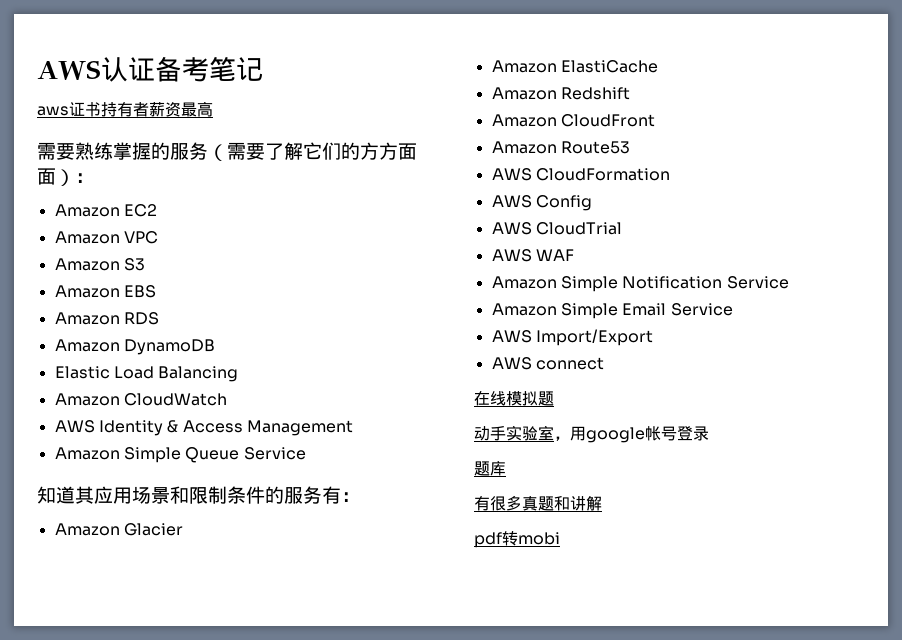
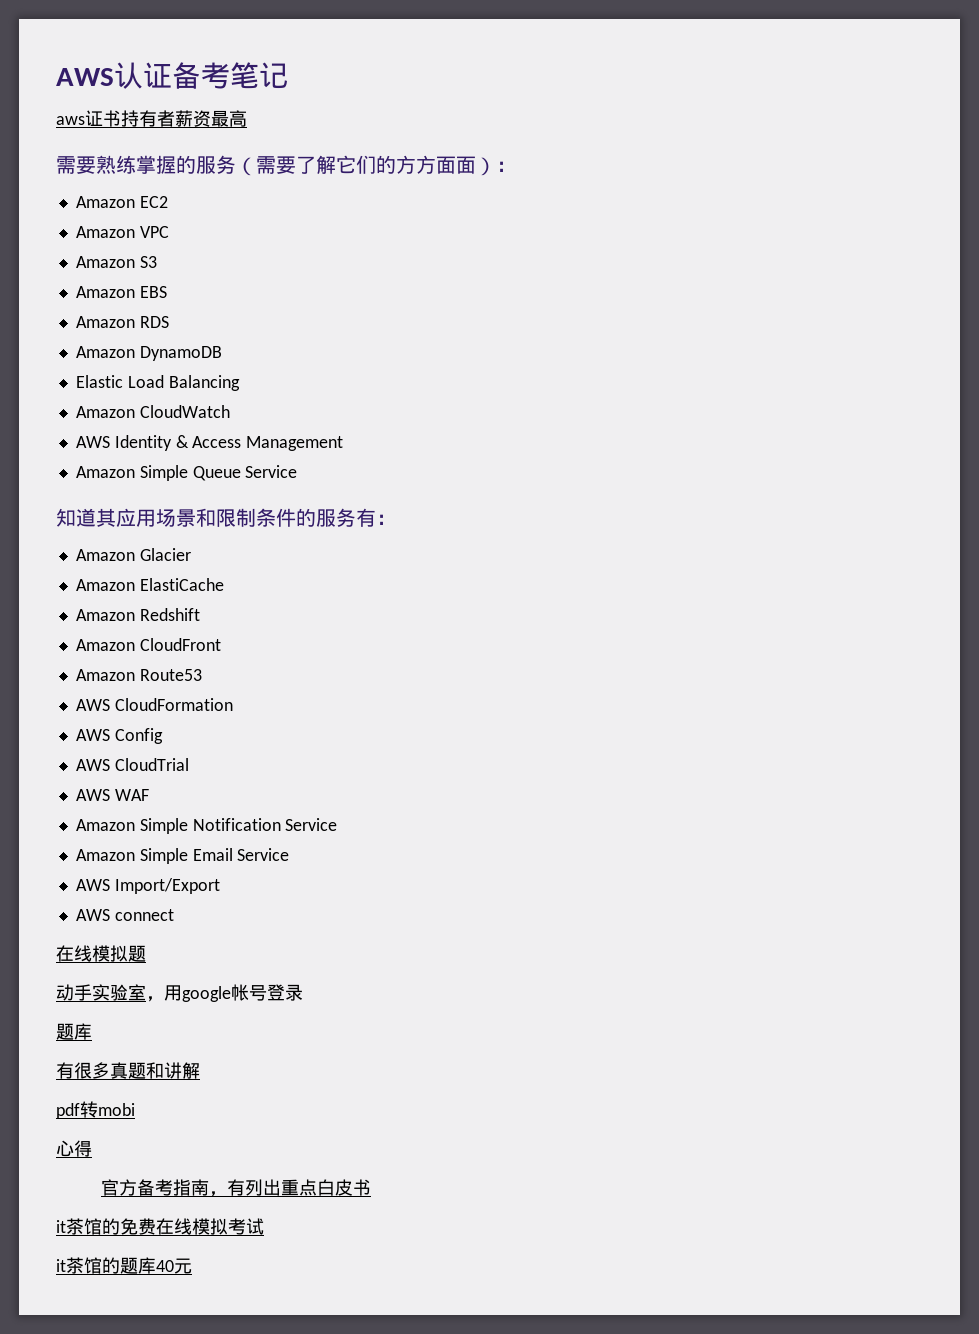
+ 心得
+ 官方备考指南，有列出重点白皮书
+ it茶馆的免费在线模拟考试
+ it茶馆的题库40元

